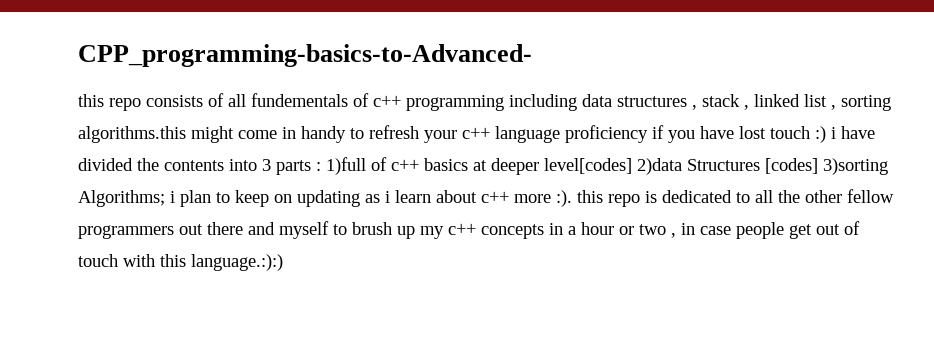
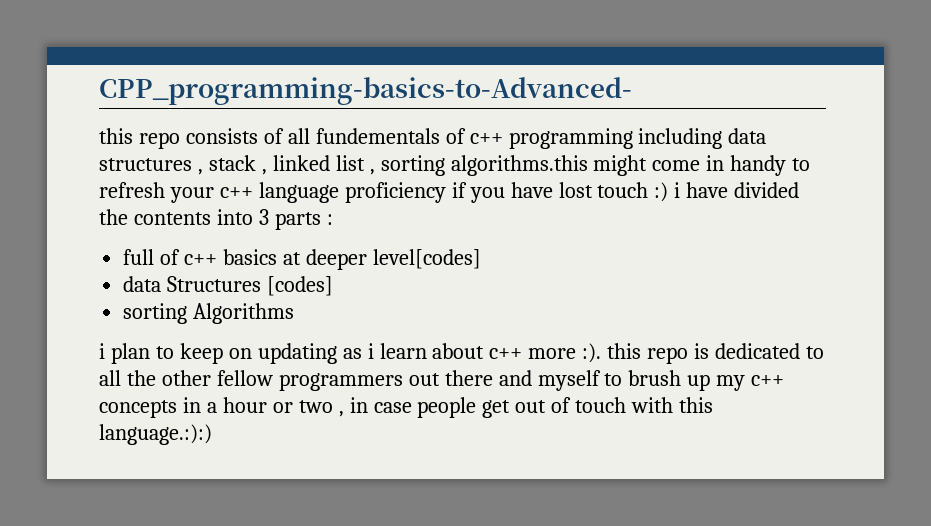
- i have divided the contents into 3 parts : 1)full of c++ basics at deeper level[codes] 2)data Structures [codes] 3)sorting Algorithms; i plan to keep on updating as i learn about c++ more :). this repo is dedicated to all the other fellow programmers out there and myself to brush up my c++ concepts in a hour or two , in case people get out of touch with this language.:):)
+ i have divided the contents into 3 parts :
+ full of c++ basics at deeper level[codes]
+ data Structures [codes]
+ sorting Algorithms
+ i plan to keep on updating as i learn about c++ more :). this repo is dedicated to all the other fellow programmers out there and myself to brush up my c++ concepts in a hour or two , in case people get out of touch with this language.:):)

